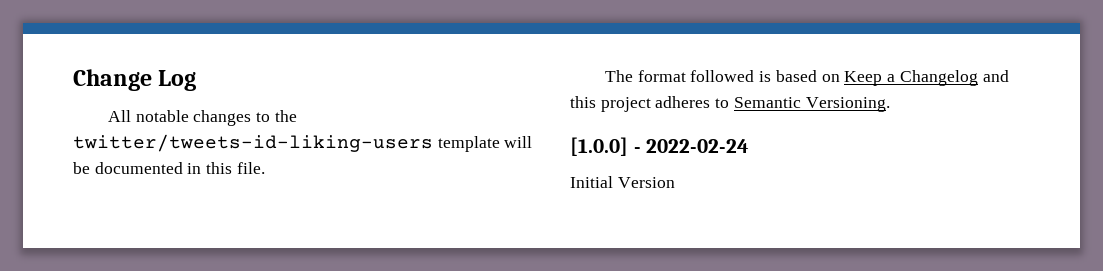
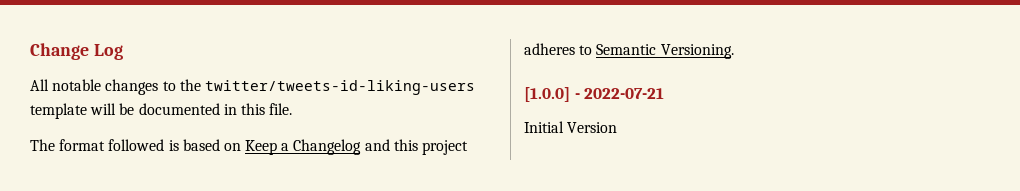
- [1.0.0] - 2022-02-24
+ [1.0.0] - 2022-07-21

